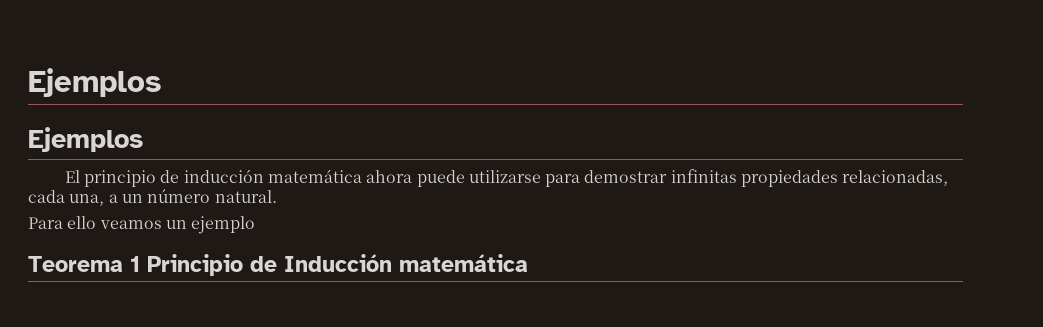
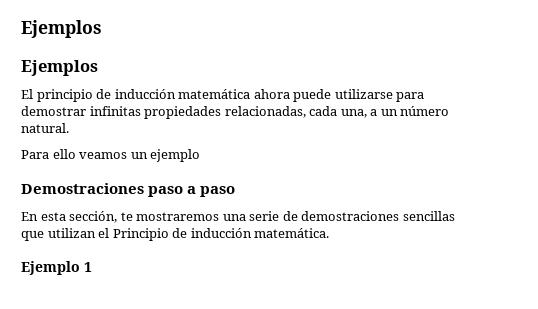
- Teorema 1 Principio de Inducción matemática
+ Demostraciones paso a paso
+ En esta sección, te mostraremos una serie de demostraciones sencillas que utilizan el Principio de inducción matemática.
+ Ejemplo 1

